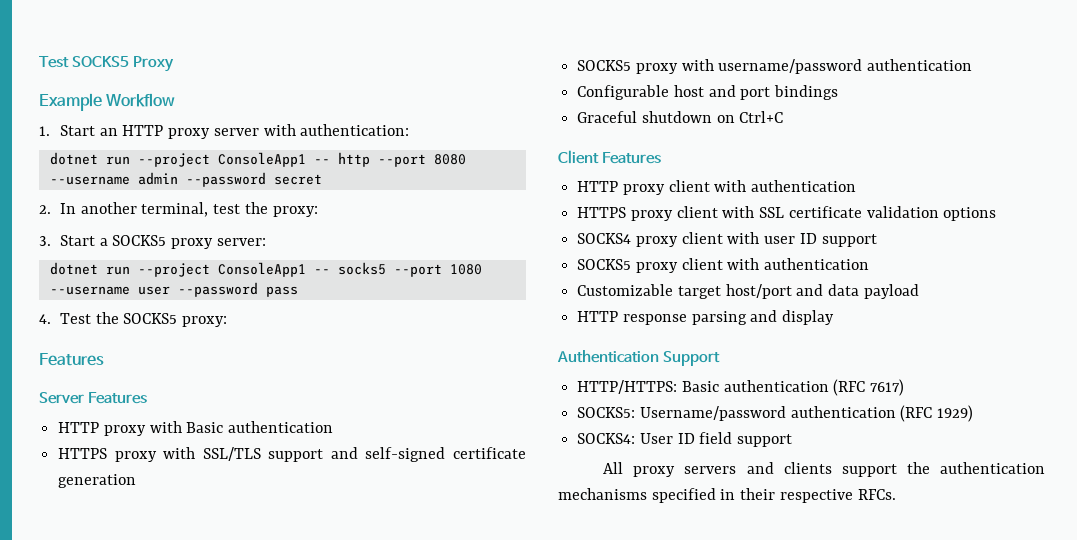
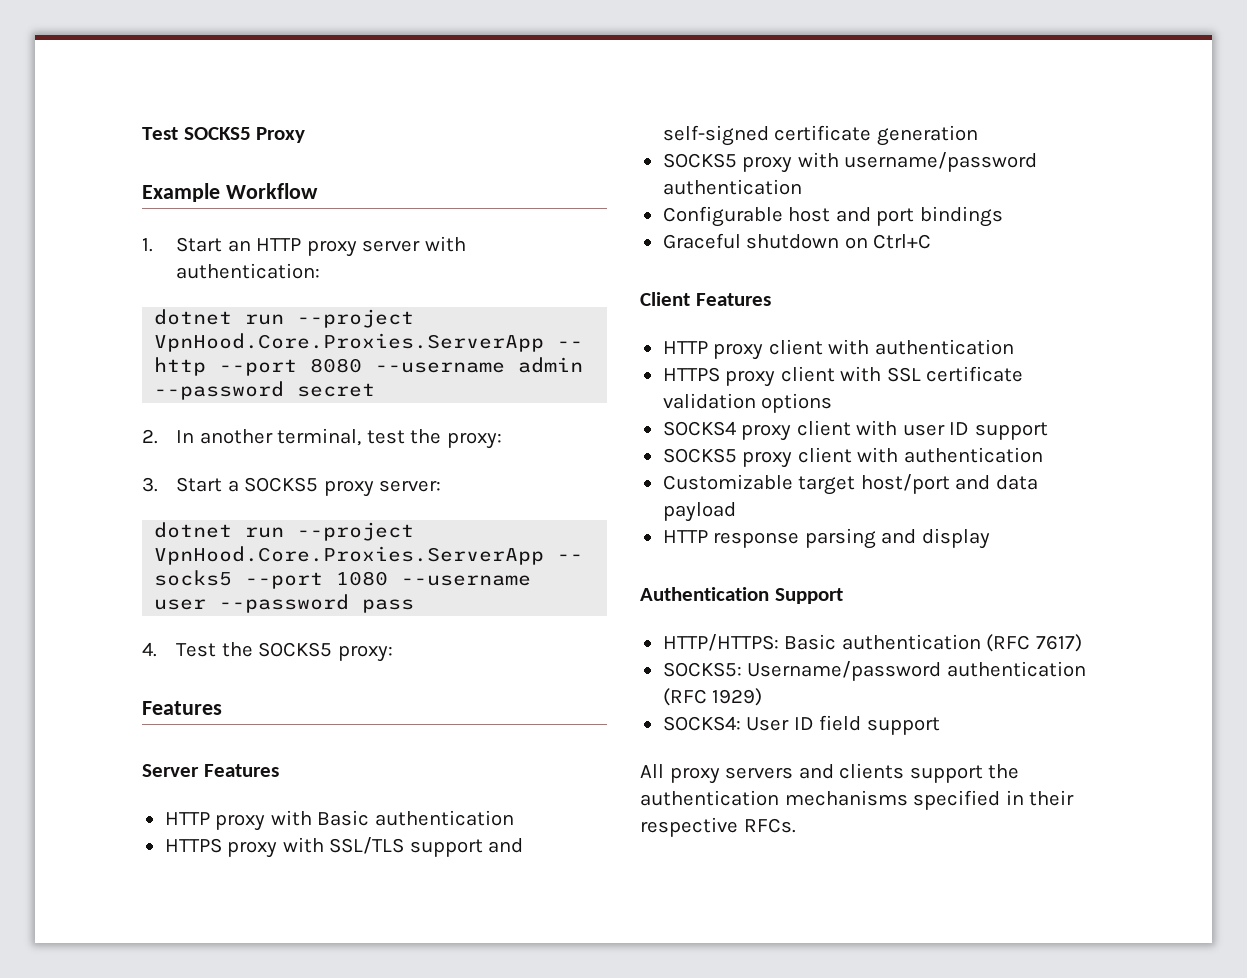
- dotnet run --project ConsoleApp1 -- http --port 8080 --username admin --password secret
+ dotnet run --project VpnHood.Core.Proxies.ServerApp -- http --port 8080 --username admin --password secret
- dotnet run --project ConsoleApp1 -- socks5 --port 1080 --username user --password pass
+ dotnet run --project VpnHood.Core.Proxies.ServerApp -- socks5 --port 1080 --username user --password pass

